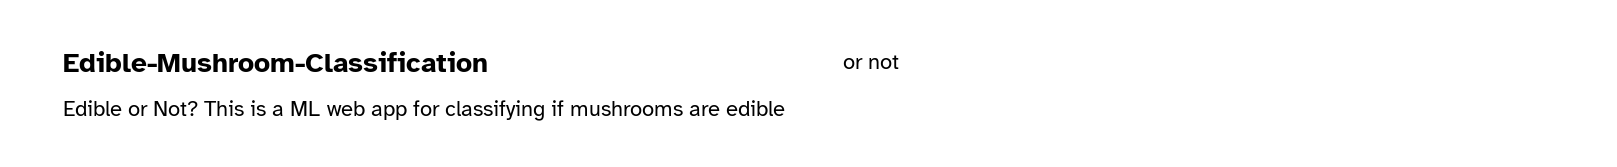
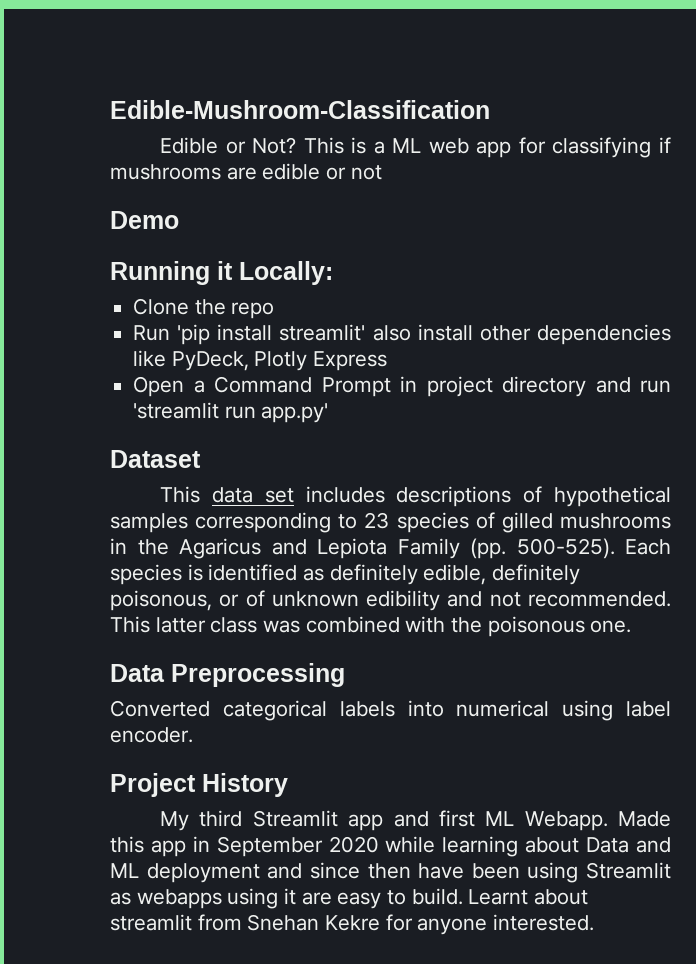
+ Demo
+ Running it Locally:
+ Clone the repo
+ Run 'pip install streamlit' also install other dependencies like PyDeck, Plotly Express
+ Open a Command Prompt in project directory and run 'streamlit run app.py'
+ Dataset
+ This data set includes descriptions of hypothetical samples corresponding to 23 species of gilled mushrooms in the Agaricus and Lepiota Family (pp. 500-525). Each species is identified as definitely edible, definitely poisonous, or of unknown edibility and not recommended. This latter class was combined with the poisonous one.
+ Data Preprocessing
+ Converted categorical labels into numerical using label encoder.
+ Project History
+ My third Streamlit app and first ML Webapp. Made this app in September 2020 while learning about Data and ML deployment and since then have been using Streamlit as webapps using it are easy to build. Learnt about streamlit from Snehan Kekre for anyone interested.

